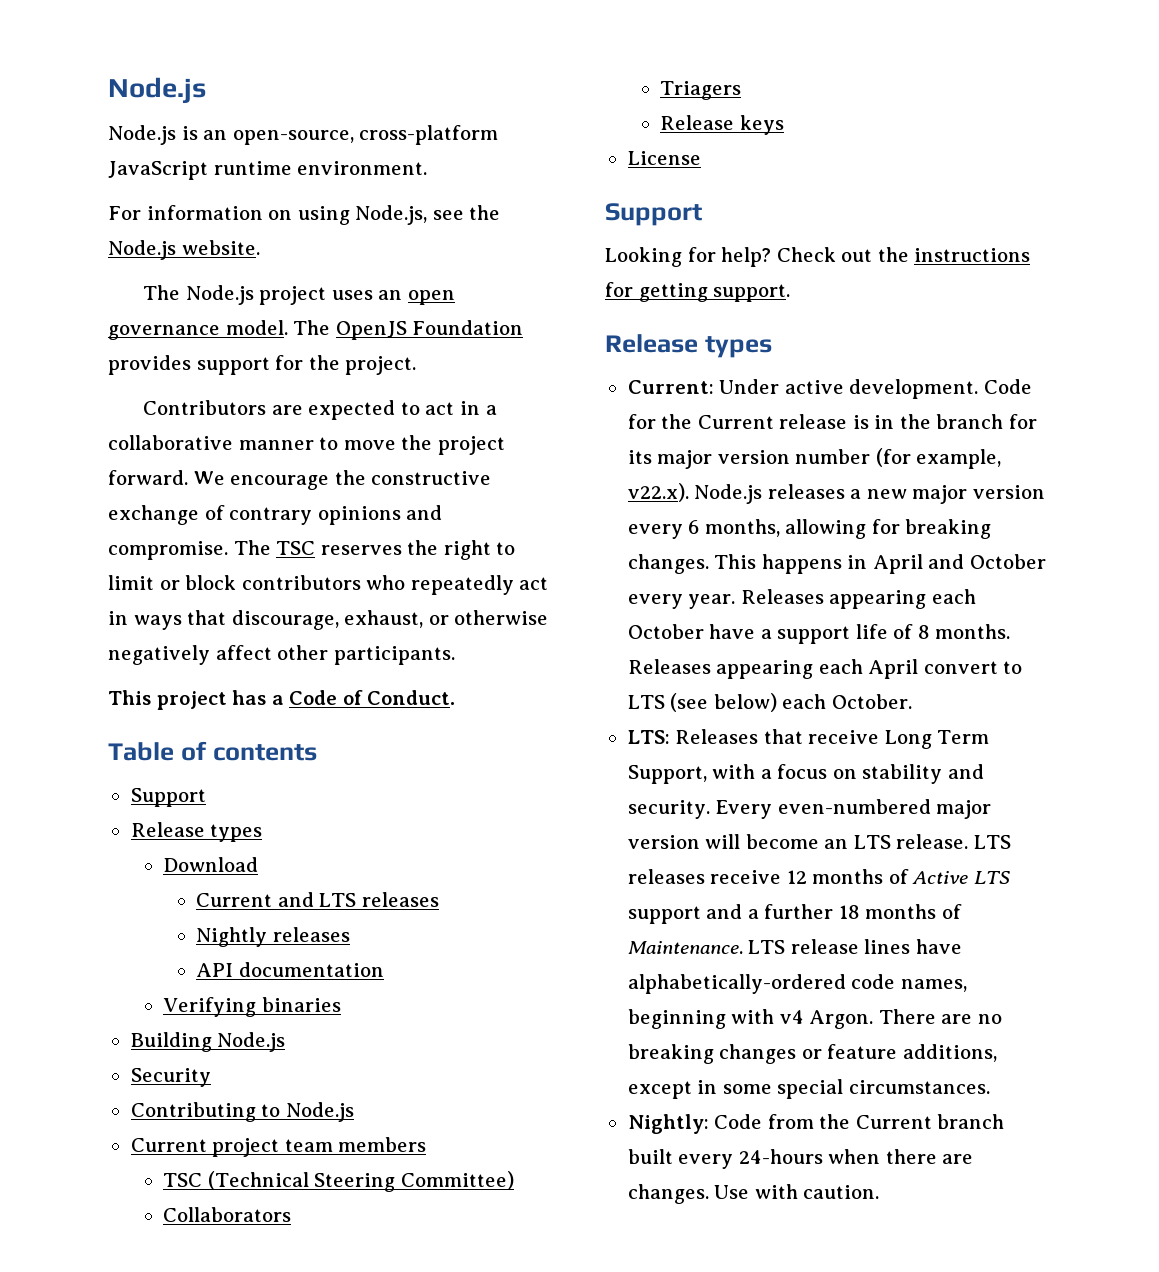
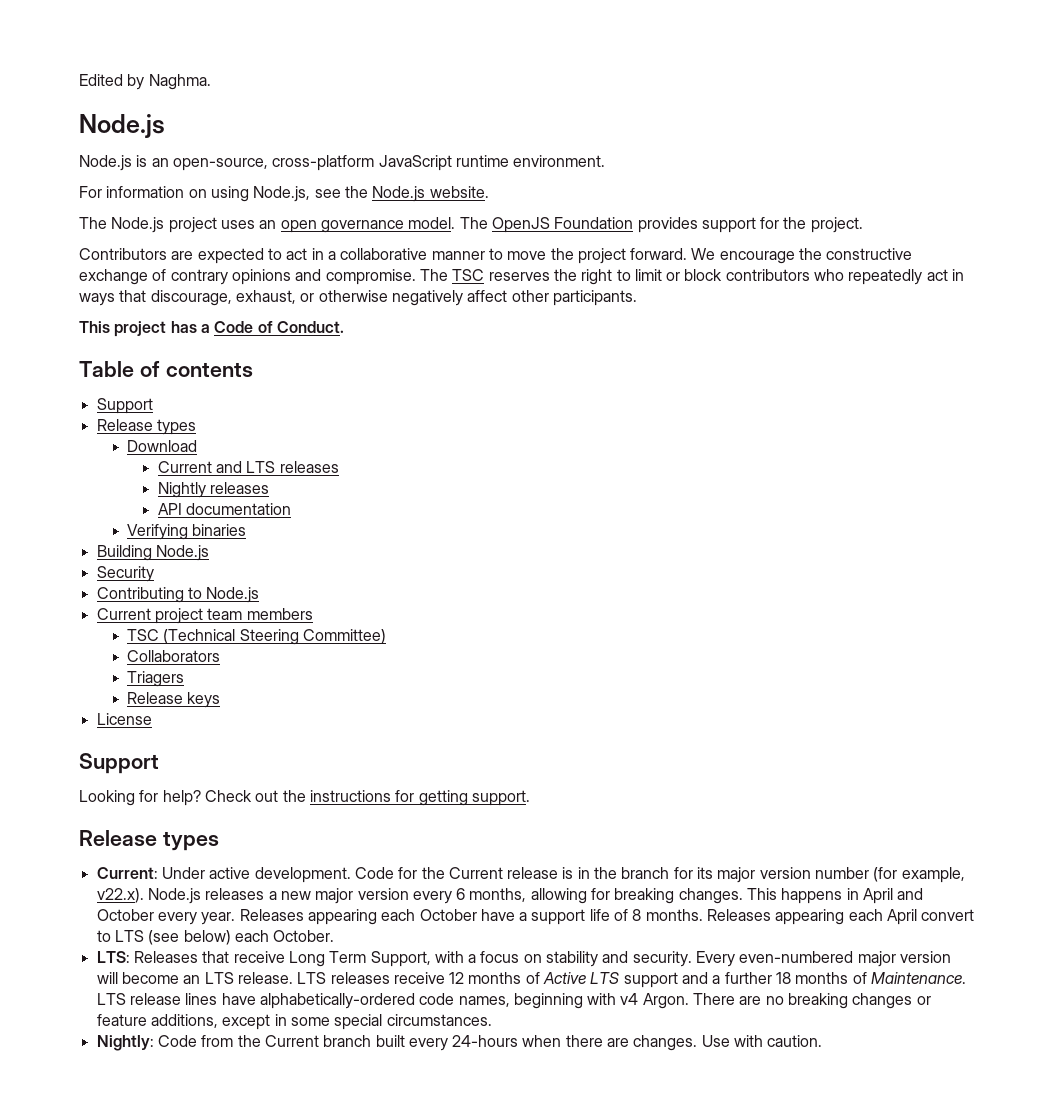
+ Edited by Naghma.

